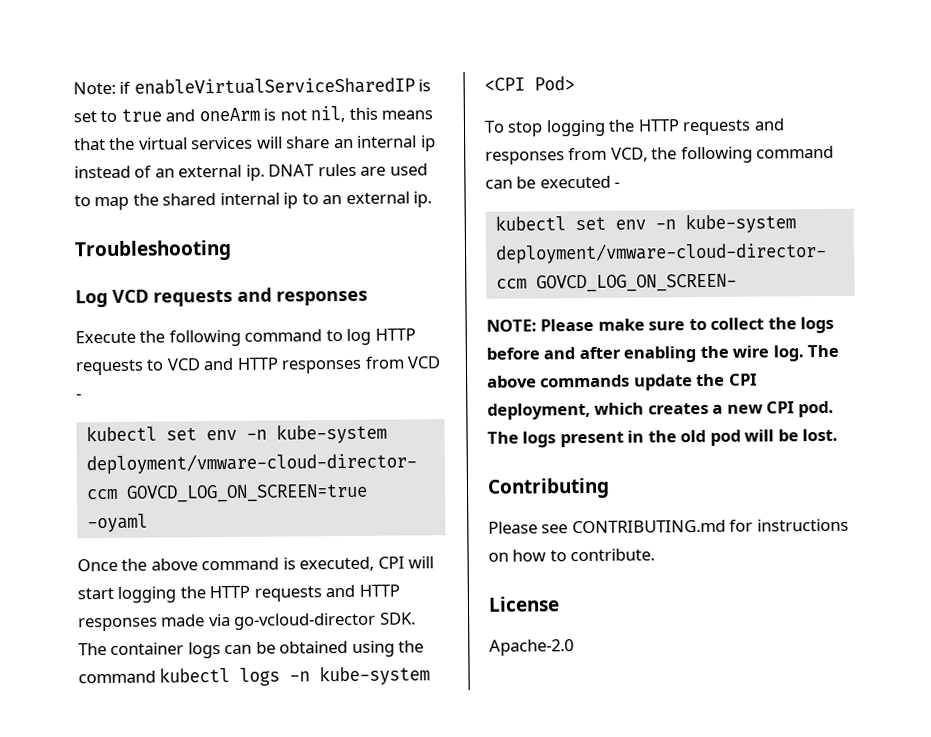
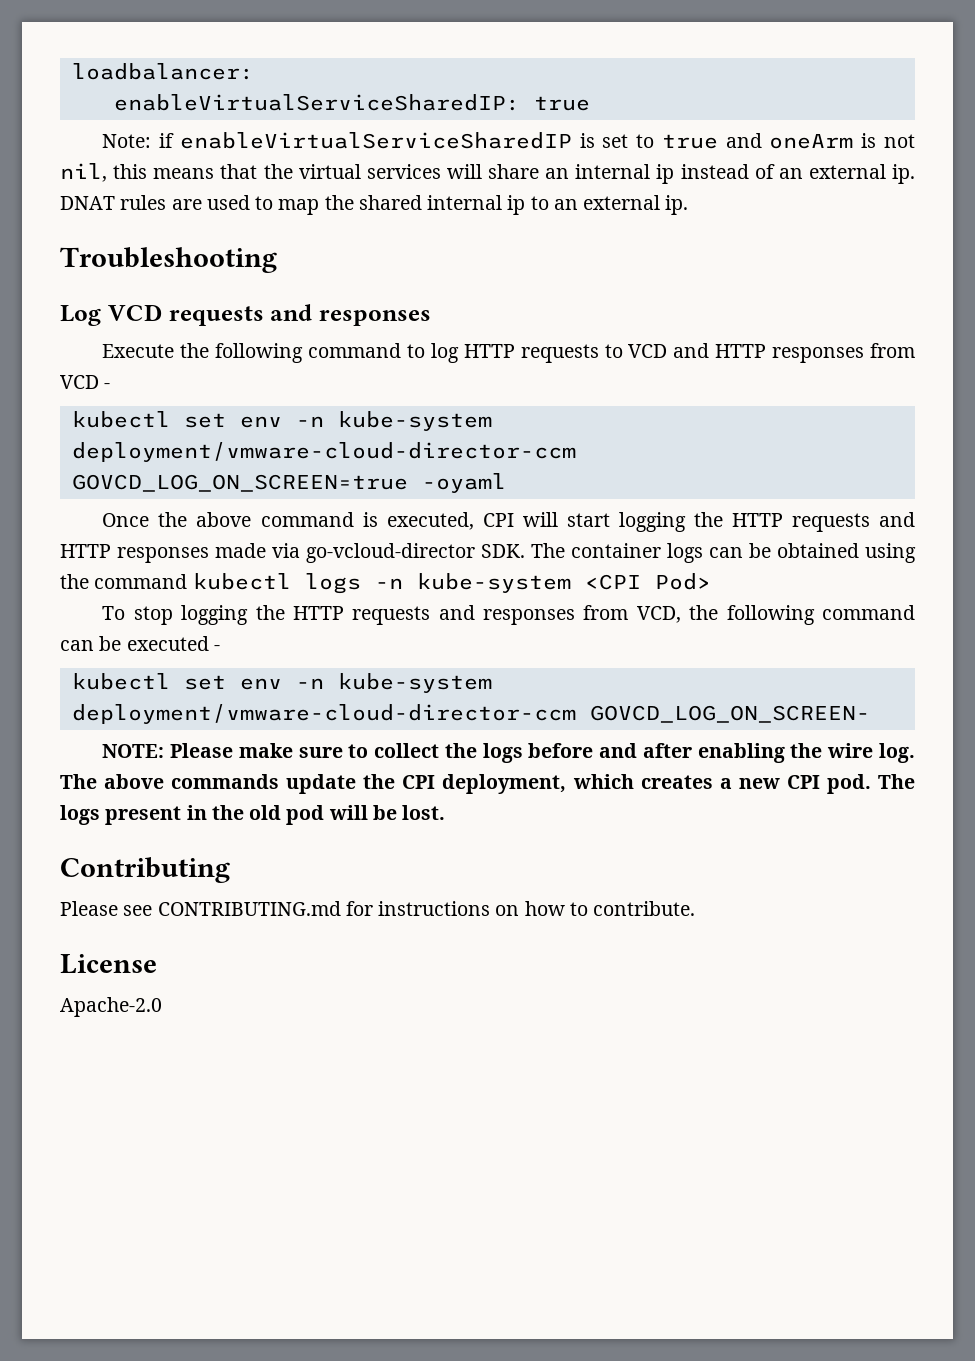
+ loadbalancer:
+ enableVirtualServiceSharedIP: true

